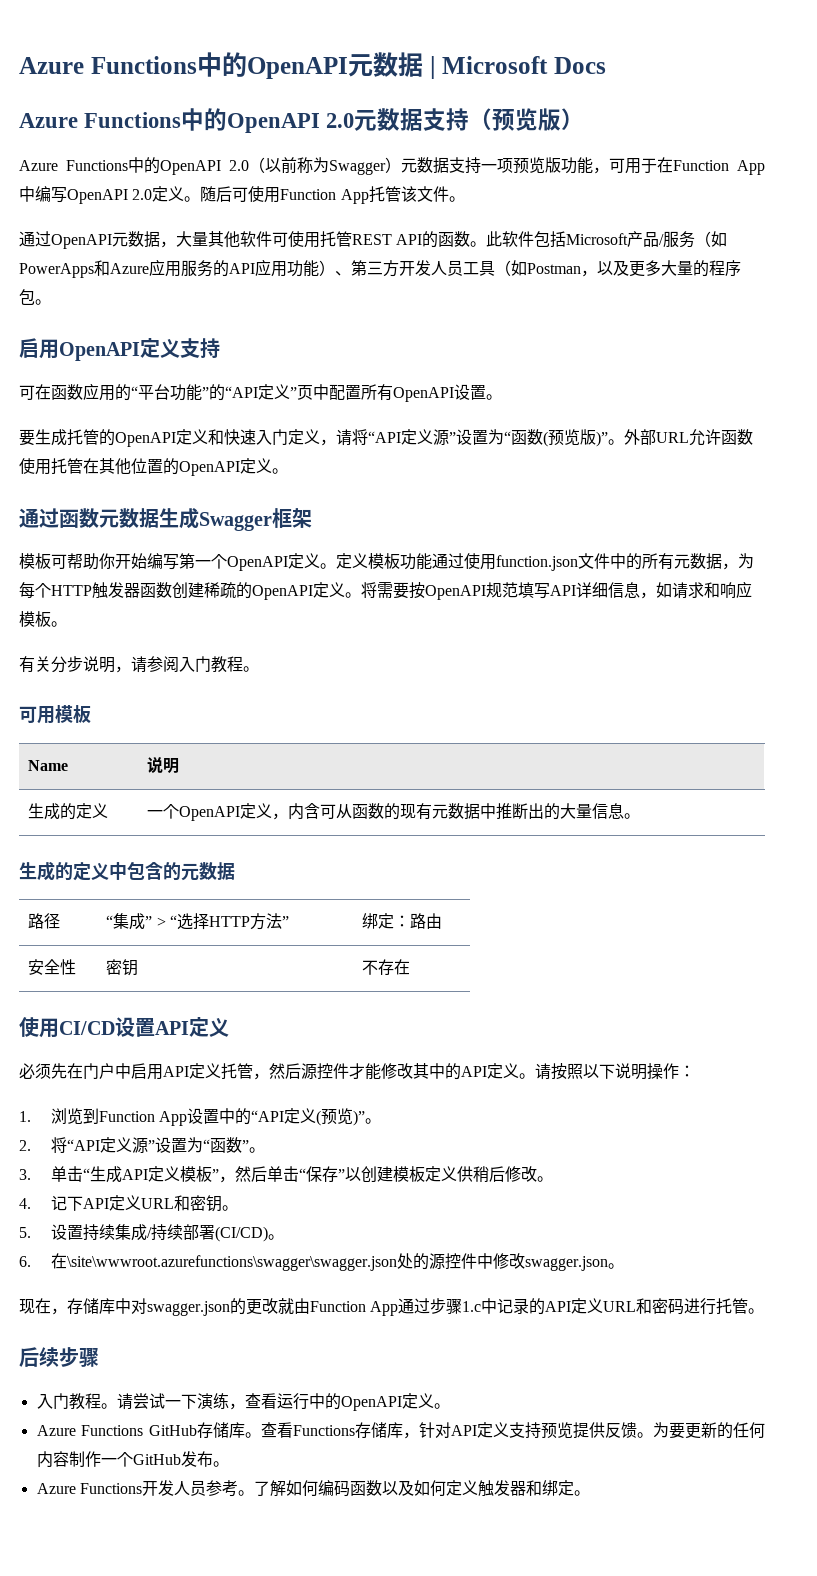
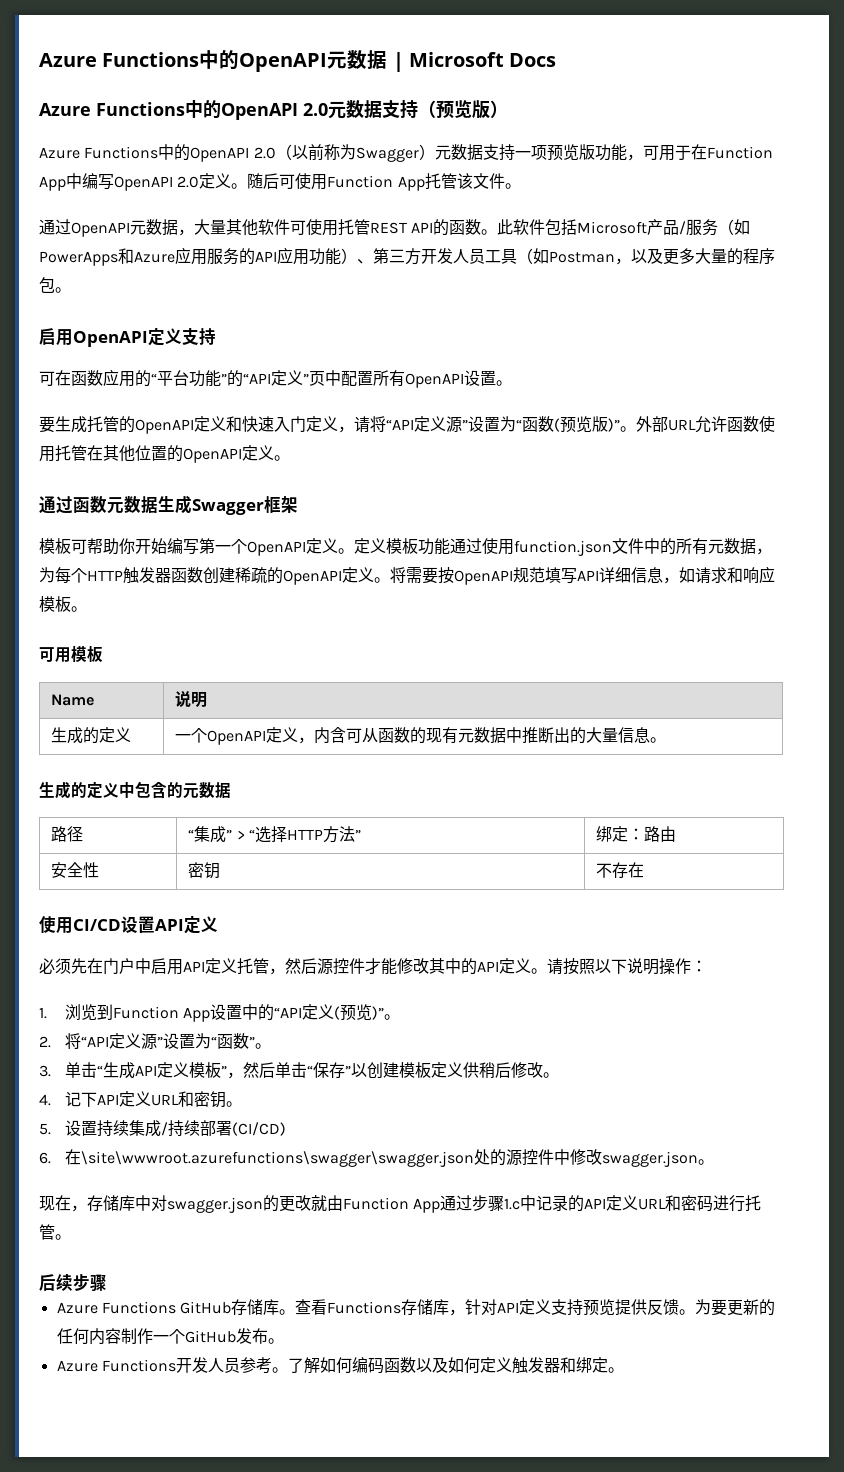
- 有关分步说明，请参阅入门教程。
- 5.设置持续集成/持续部署(CI/CD)。
+ 5.设置持续集成/持续部署(CI/CD)
- 入门教程。请尝试一下演练，查看运行中的OpenAPI定义。

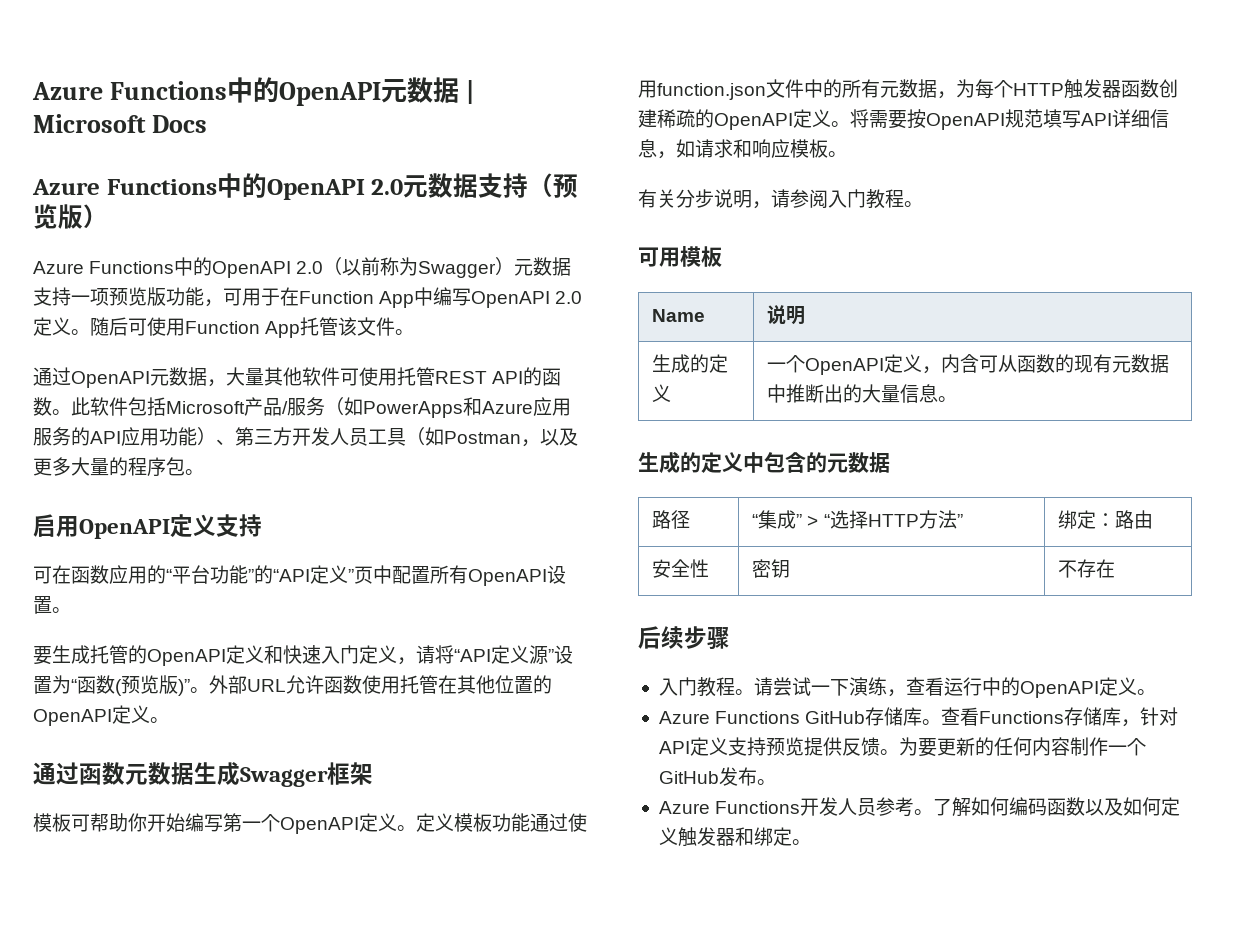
+ 有关分步说明，请参阅入门教程。
- 使用CI/CD设置API定义
- 必须先在门户中启用API定义托管，然后源控件才能修改其中的API定义。请按照以下说明操作：
- 1.浏览到Function App设置中的“API定义(预览)”。
- 2.将“API定义源”设置为“函数”。
- 3.单击“生成API定义模板”，然后单击“保存”以创建模板定义供稍后修改。
- 4.记下API定义URL和密钥。
- 5.设置持续集成/持续部署(CI/CD)
- 6.在\site\wwwroot.azurefunctions\swagger\swagger.json处的源控件中修改swagger.json。
- 现在，存储库中对swagger.json的更改就由Function App通过步骤1.c中记录的API定义URL和密码进行托管。
  后续步骤
+ 入门教程。请尝试一下演练，查看运行中的OpenAPI定义。

